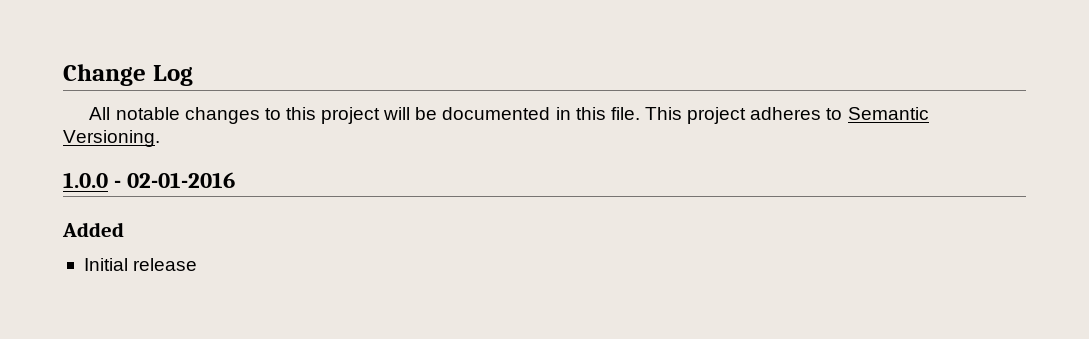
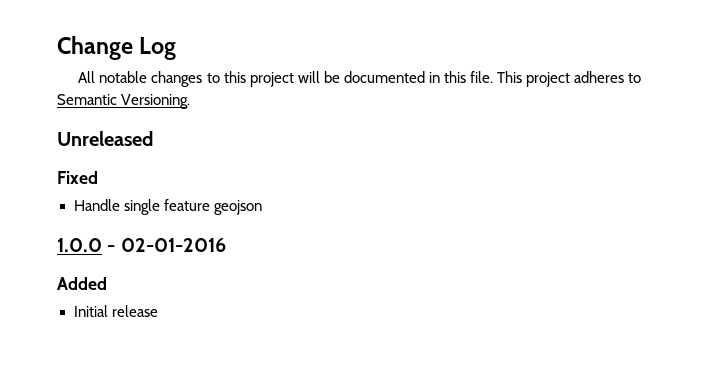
+ Unreleased
+ Fixed
+ Handle single feature geojson

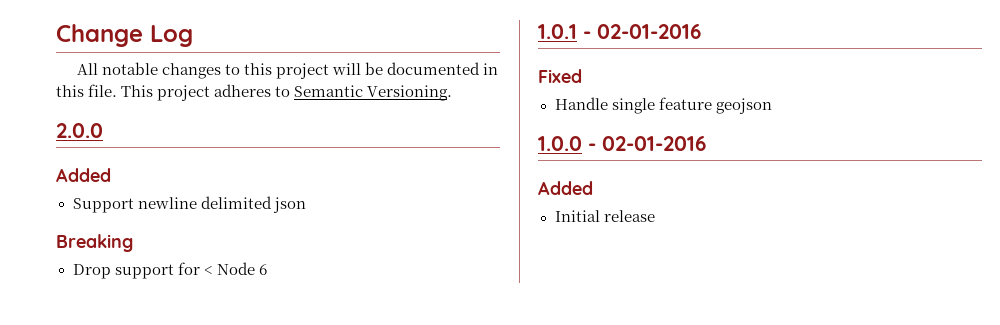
- Unreleased
+ 2.0.0
+ Added
+ Support newline delimited json
+ Breaking
+ Drop support for < Node 6
+ 1.0.1 - 02-01-2016

